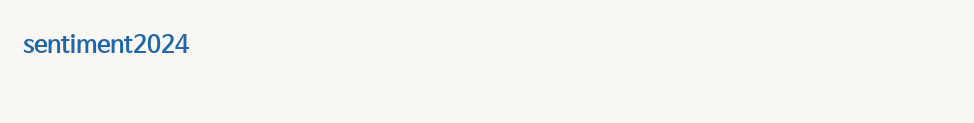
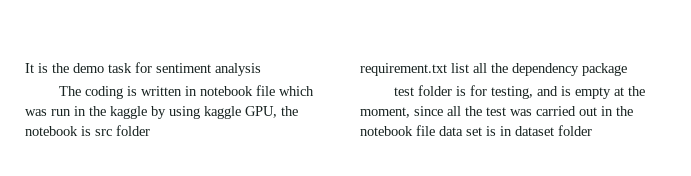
- sentiment2024
+ It is the demo task for sentiment analysis
+ The coding is written in notebook file which was run in the kaggle by using kaggle GPU, the notebook is src folder
+ requirement.txt list all the dependency package
+ test folder is for testing, and is empty at the moment, since all the test was carried out in the notebook file data set is in dataset folder

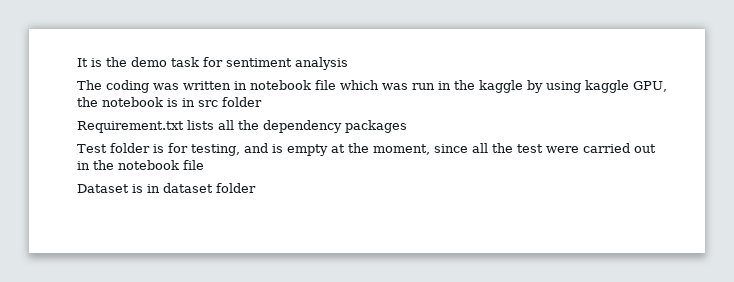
- The coding is written in notebook file which was run in the kaggle by using kaggle GPU, the notebook is src folder
+ The coding was written in notebook file which was run in the kaggle by using kaggle GPU, the notebook is in src folder
- requirement.txt list all the dependency package
- test folder is for testing, and is empty at the moment, since all the test was carried out in the notebook file data set is in dataset folder
+ Requirement.txt lists all the dependency packages
+ Test folder is for testing, and is empty at the moment, since all the test were carried out in the notebook file
+ Dataset is in dataset folder

